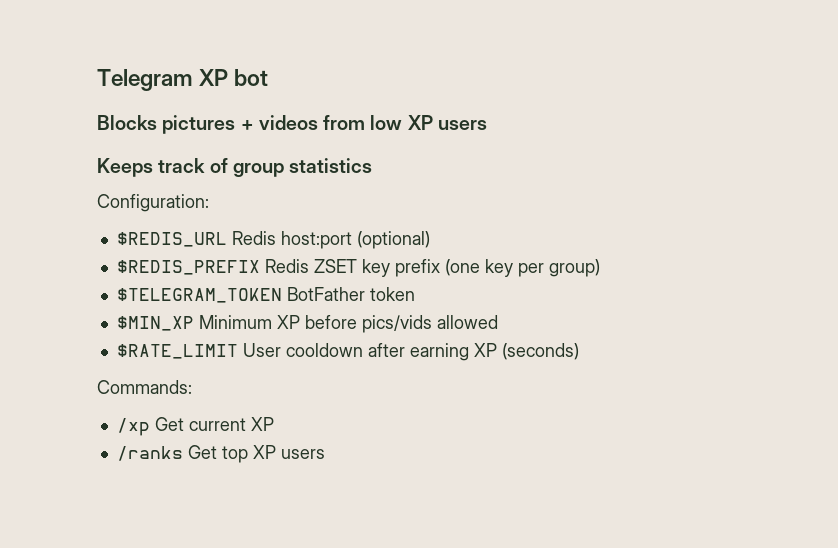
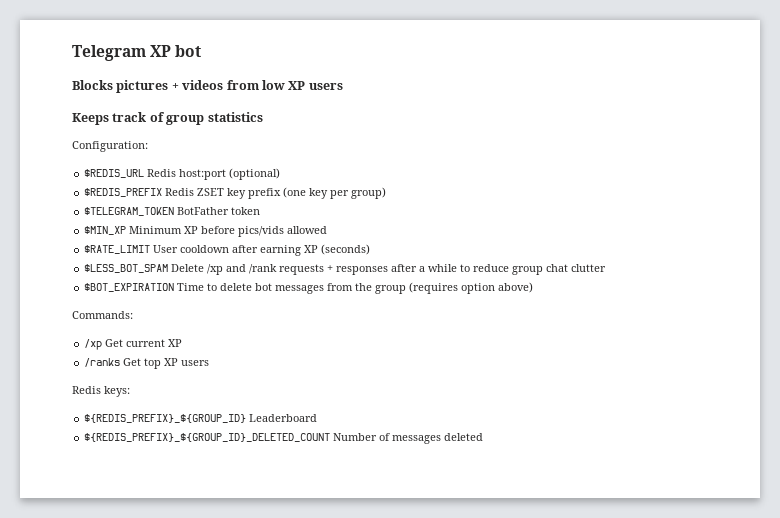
+ $LESS_BOT_SPAM Delete /xp and /rank requests + responses after a while to reduce group chat clutter
+ $BOT_EXPIRATION Time to delete bot messages from the group (requires option above)
+ Redis keys:
+ ${REDIS_PREFIX}_${GROUP_ID} Leaderboard
+ ${REDIS_PREFIX}_${GROUP_ID}_DELETED_COUNT Number of messages deleted

